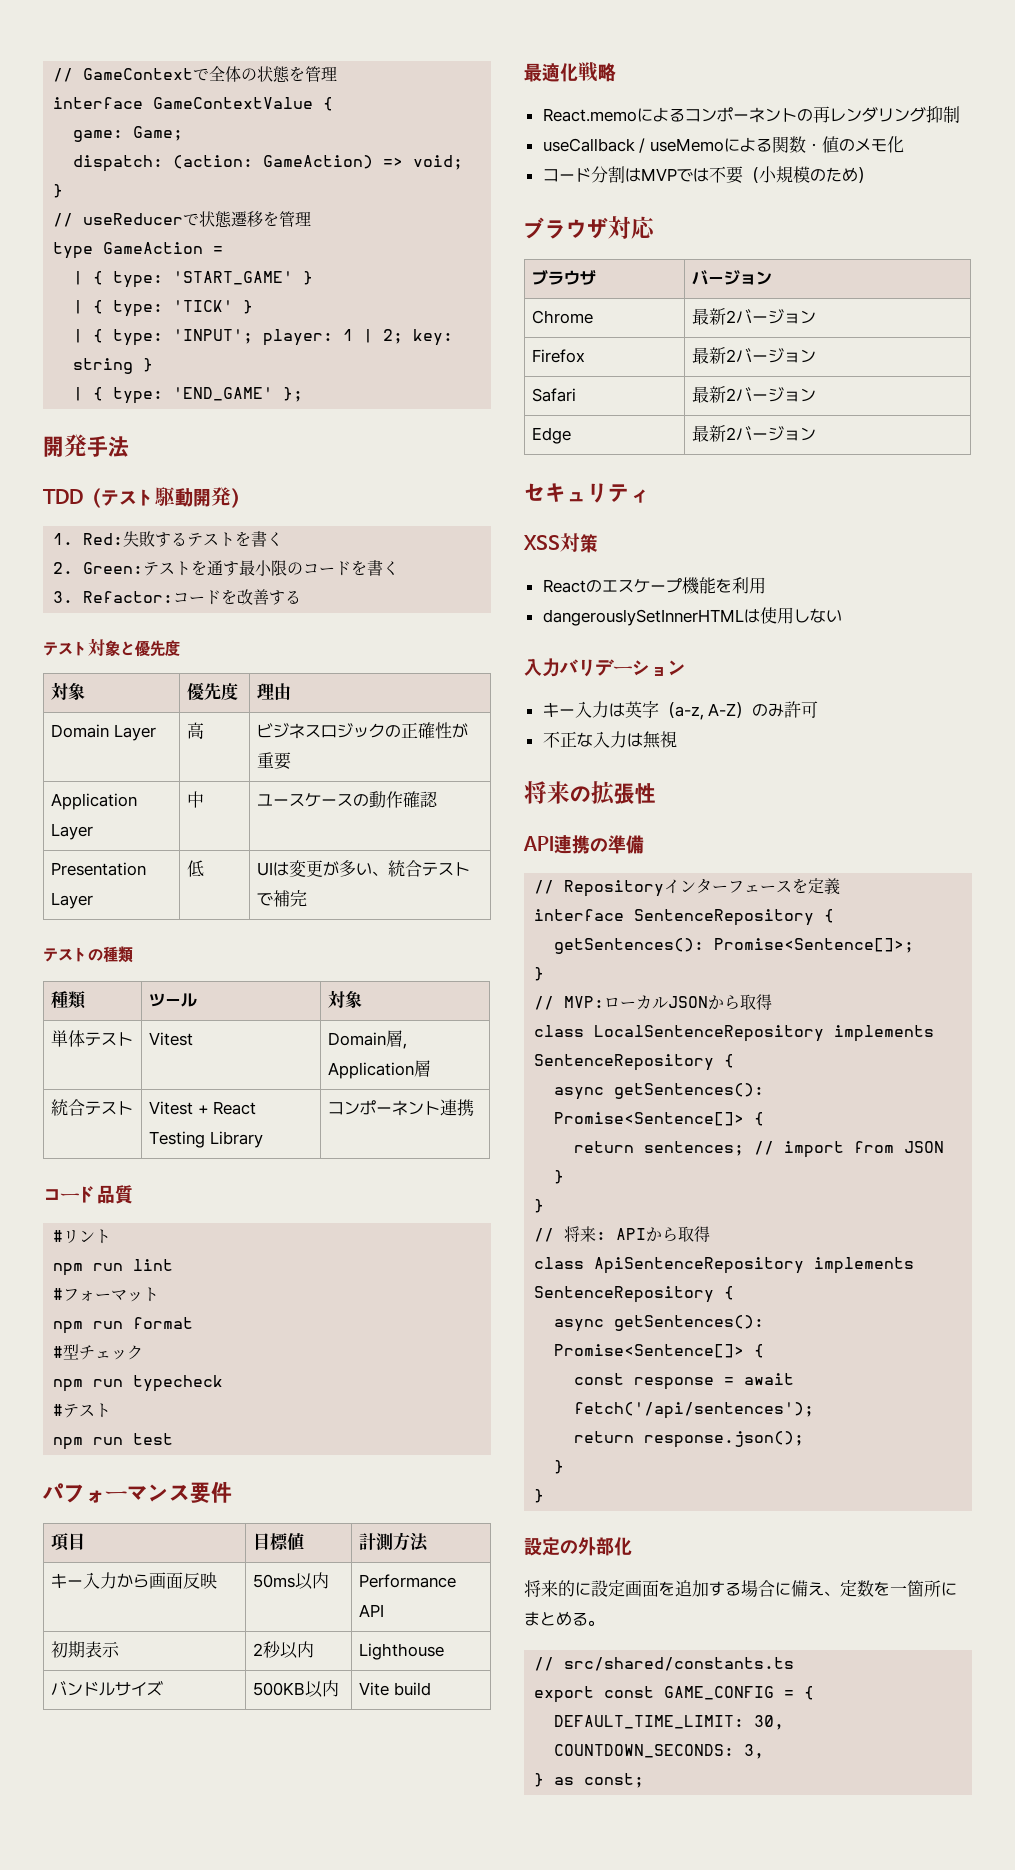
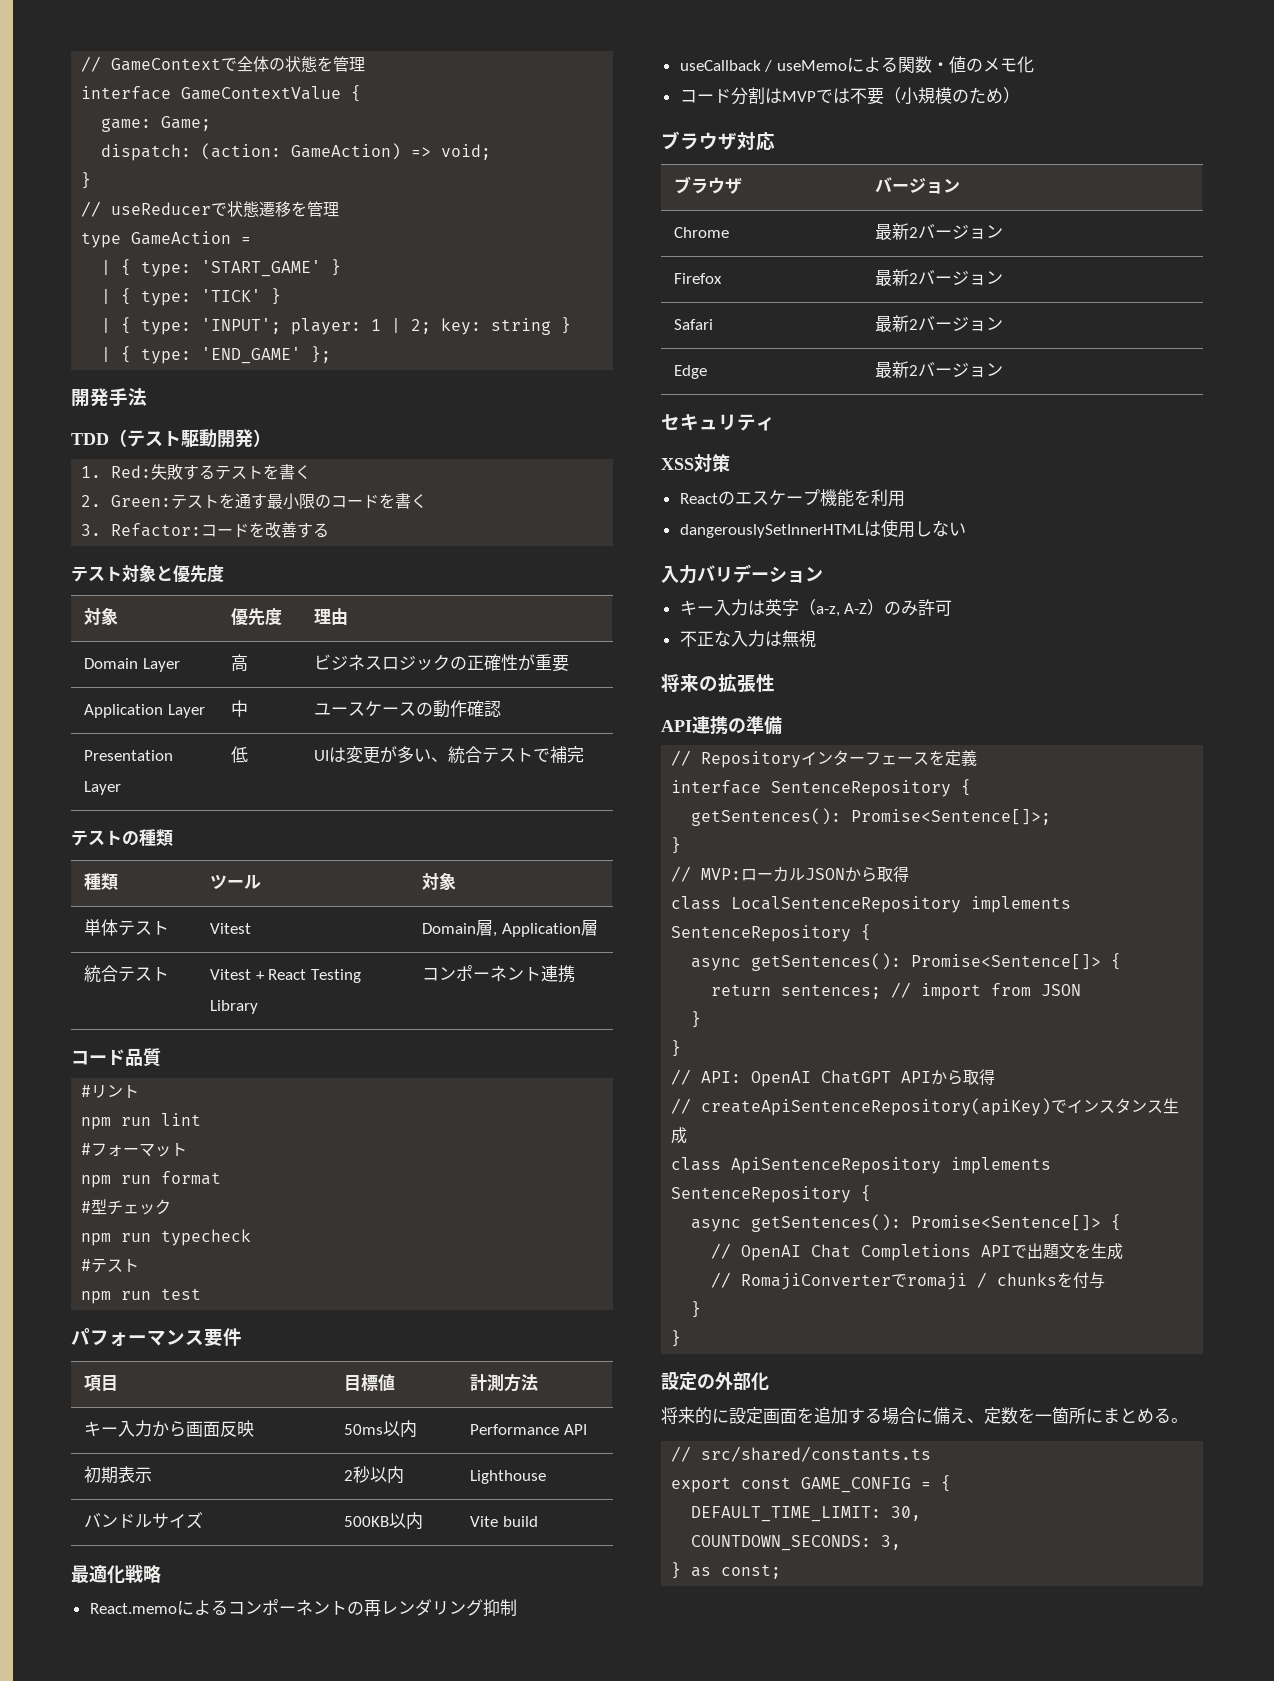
- // 将来: APIから取得
+ // API: OpenAI ChatGPT APIから取得
+ // createApiSentenceRepository(apiKey)でインスタンス生成
- const response = await fetch('/api/sentences');
- return response.json();
+ // OpenAI Chat Completions APIで出題文を生成
+ // RomajiConverterでromaji / chunksを付与

